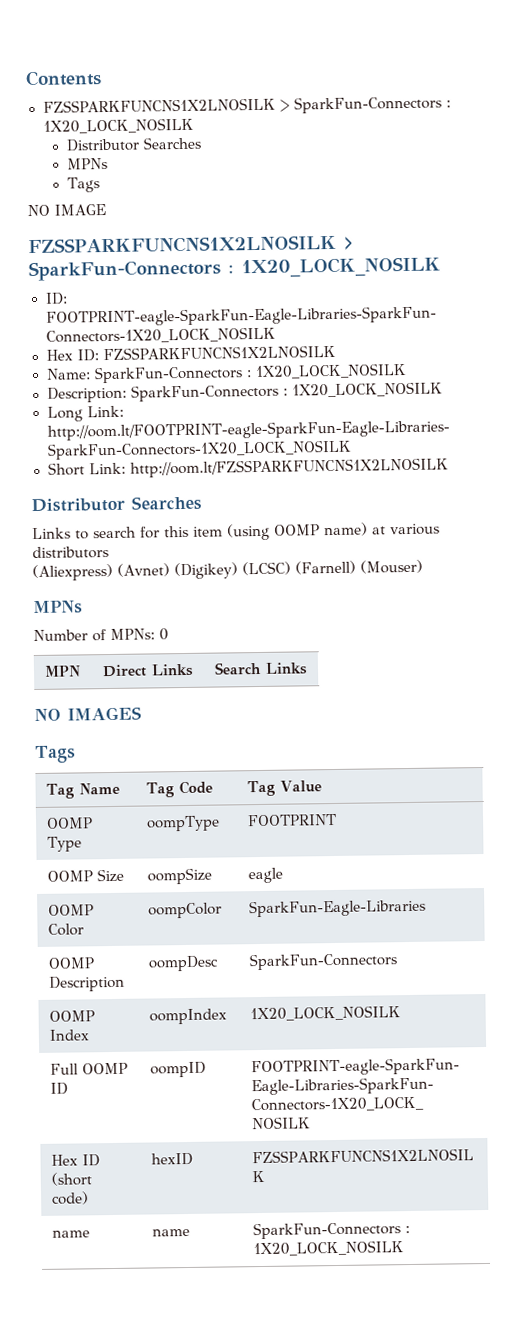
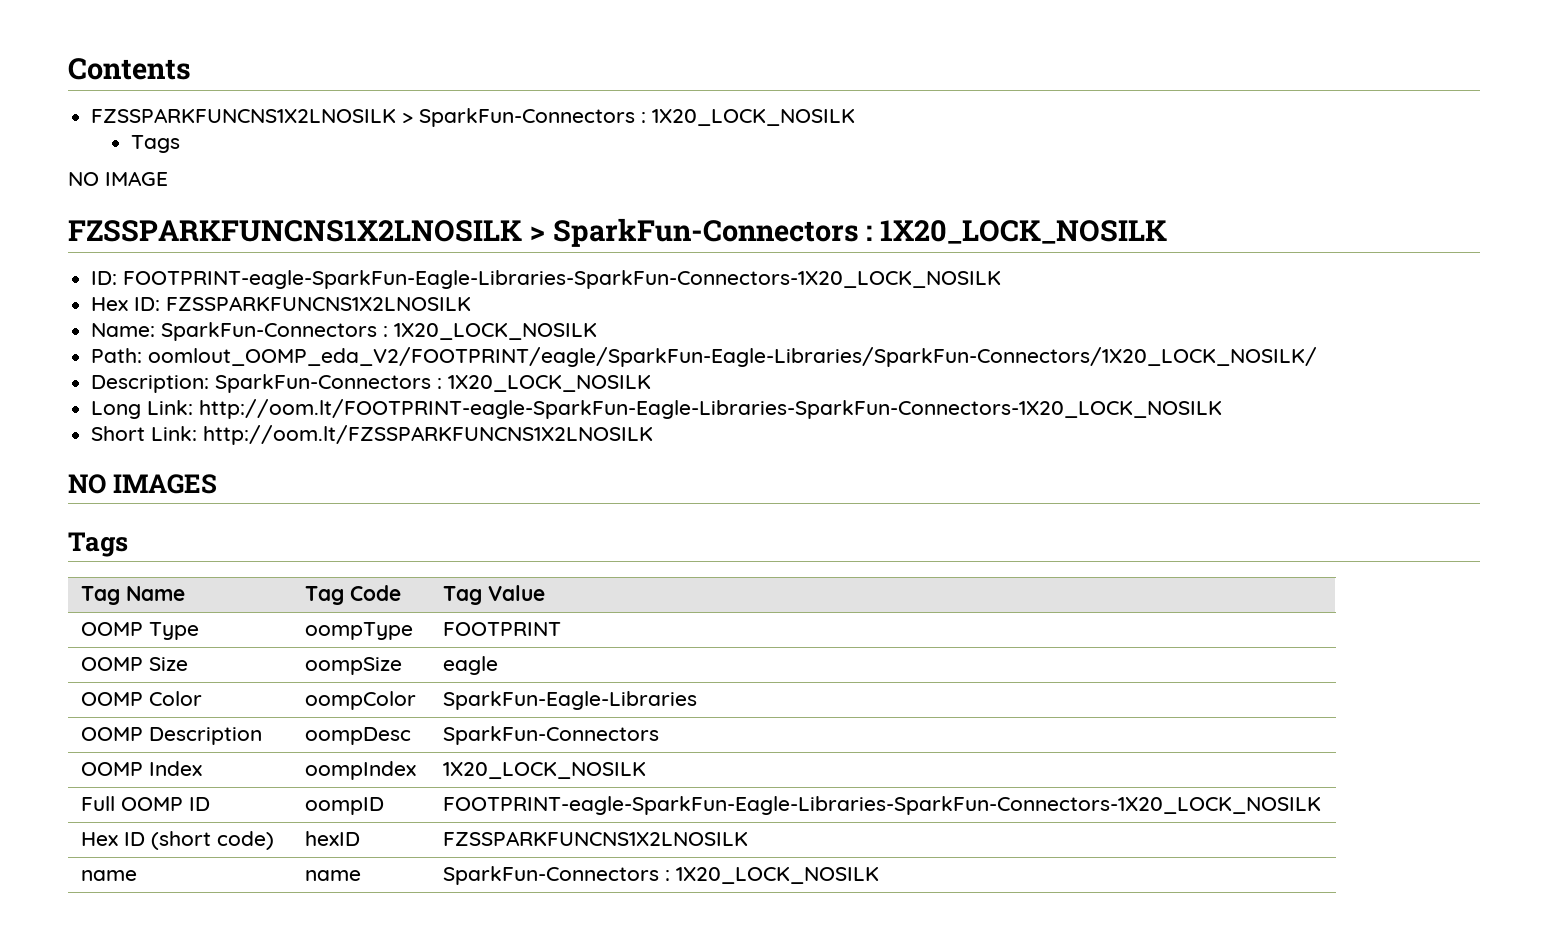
  Contents
  FZSSPARKFUNCNS1X2LNOSILK > SparkFun-Connectors : 1X20_LOCK_NOSILK
- Distributor Searches
- MPNs
+ Path: oomlout_OOMP_eda_V2/FOOTPRINT/eagle/SparkFun-Eagle-Libraries/SparkFun-Connectors/1X20_LOCK_NOSILK/
  Short Link: http://oom.lt/FZSSPARKFUNCNS1X2LNOSILK
- Distributor Searches
- Links to search for this item (using OOMP name) at various distributors
- (Aliexpress) (Avnet) (Digikey) (LCSC) (Farnell) (Mouser)
- MPNs
- Number of MPNs: 0
- MPN | Direct Links | Search Links

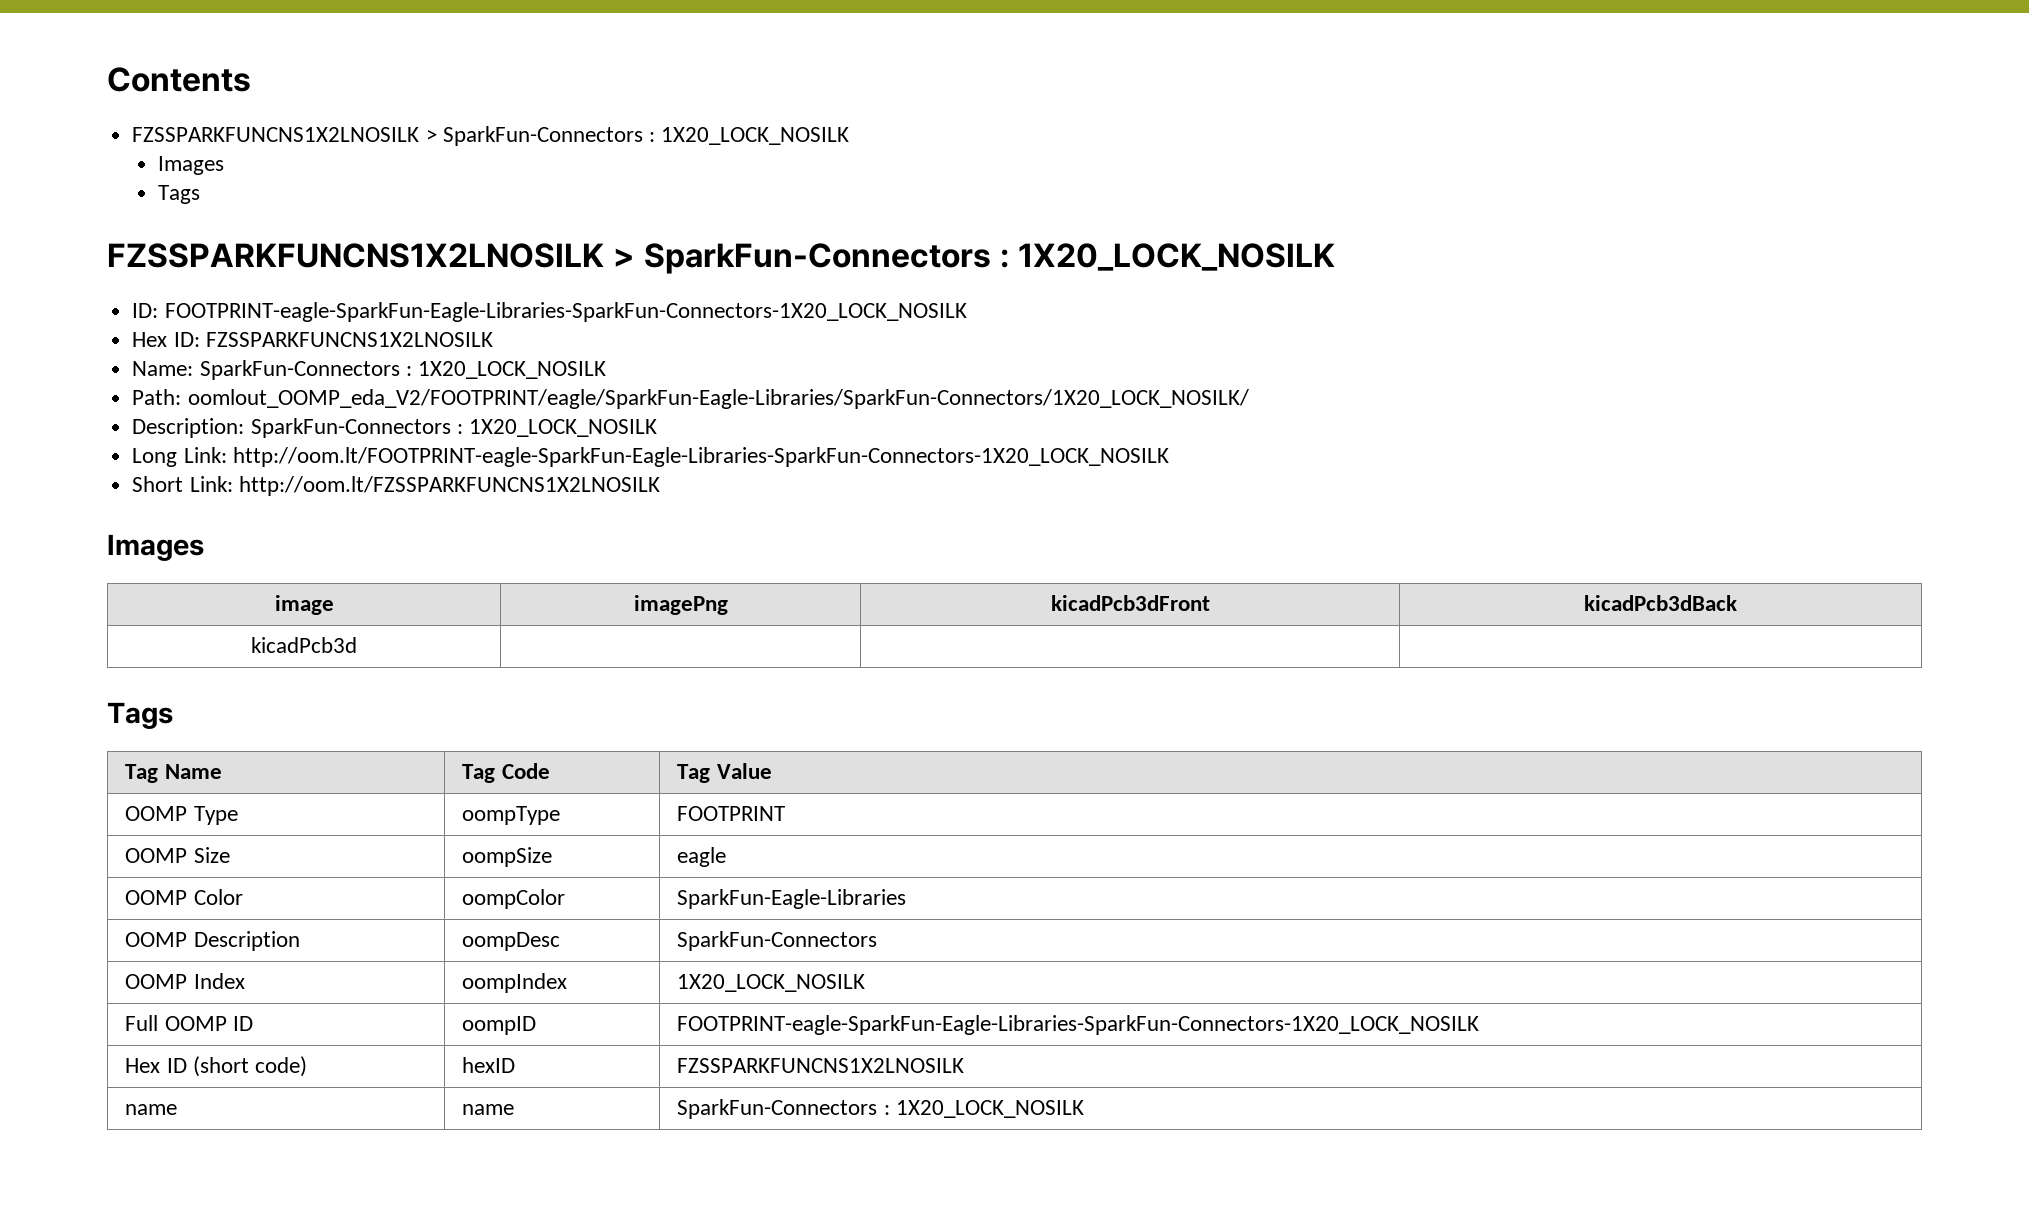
  Contents
  FZSSPARKFUNCNS1X2LNOSILK > SparkFun-Connectors : 1X20_LOCK_NOSILK
+ Images
  Tags
- NO IMAGE
  Short Link: http://oom.lt/FZSSPARKFUNCNS1X2LNOSILK
- NO IMAGES
+ Images
+ image | imagePng | kicadPcb3dFront | kicadPcb3dBack
+ kicadPcb3d | | |

